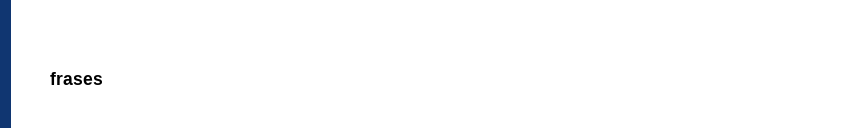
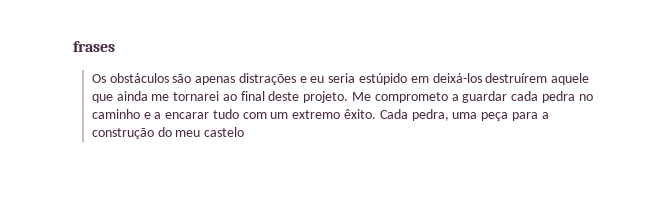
+ Os obstáculos são apenas distrações e eu seria estúpido em deixá-los destruírem aquele que ainda me tornarei ao final deste projeto. Me comprometo a guardar cada pedra no caminho e a encarar tudo com um extremo êxito. Cada pedra, uma peça para a construção do meu castelo

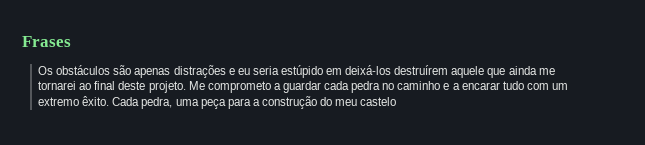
- frases
+ Frases

